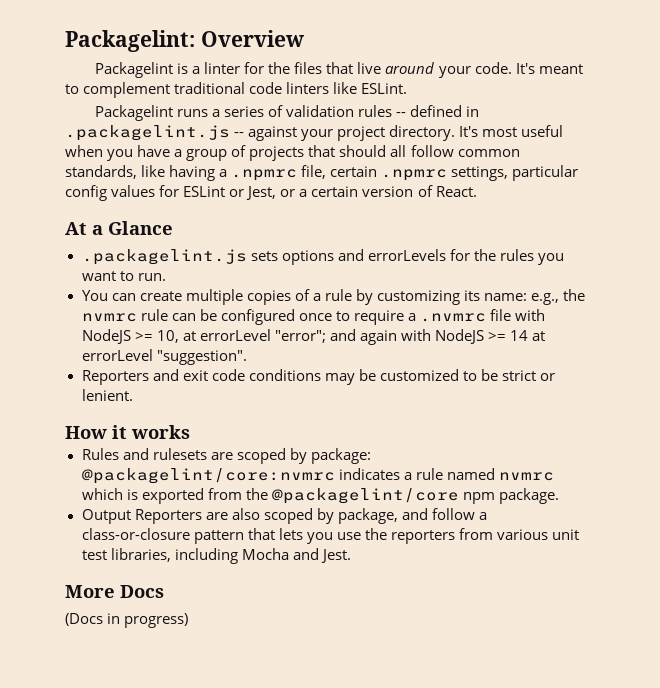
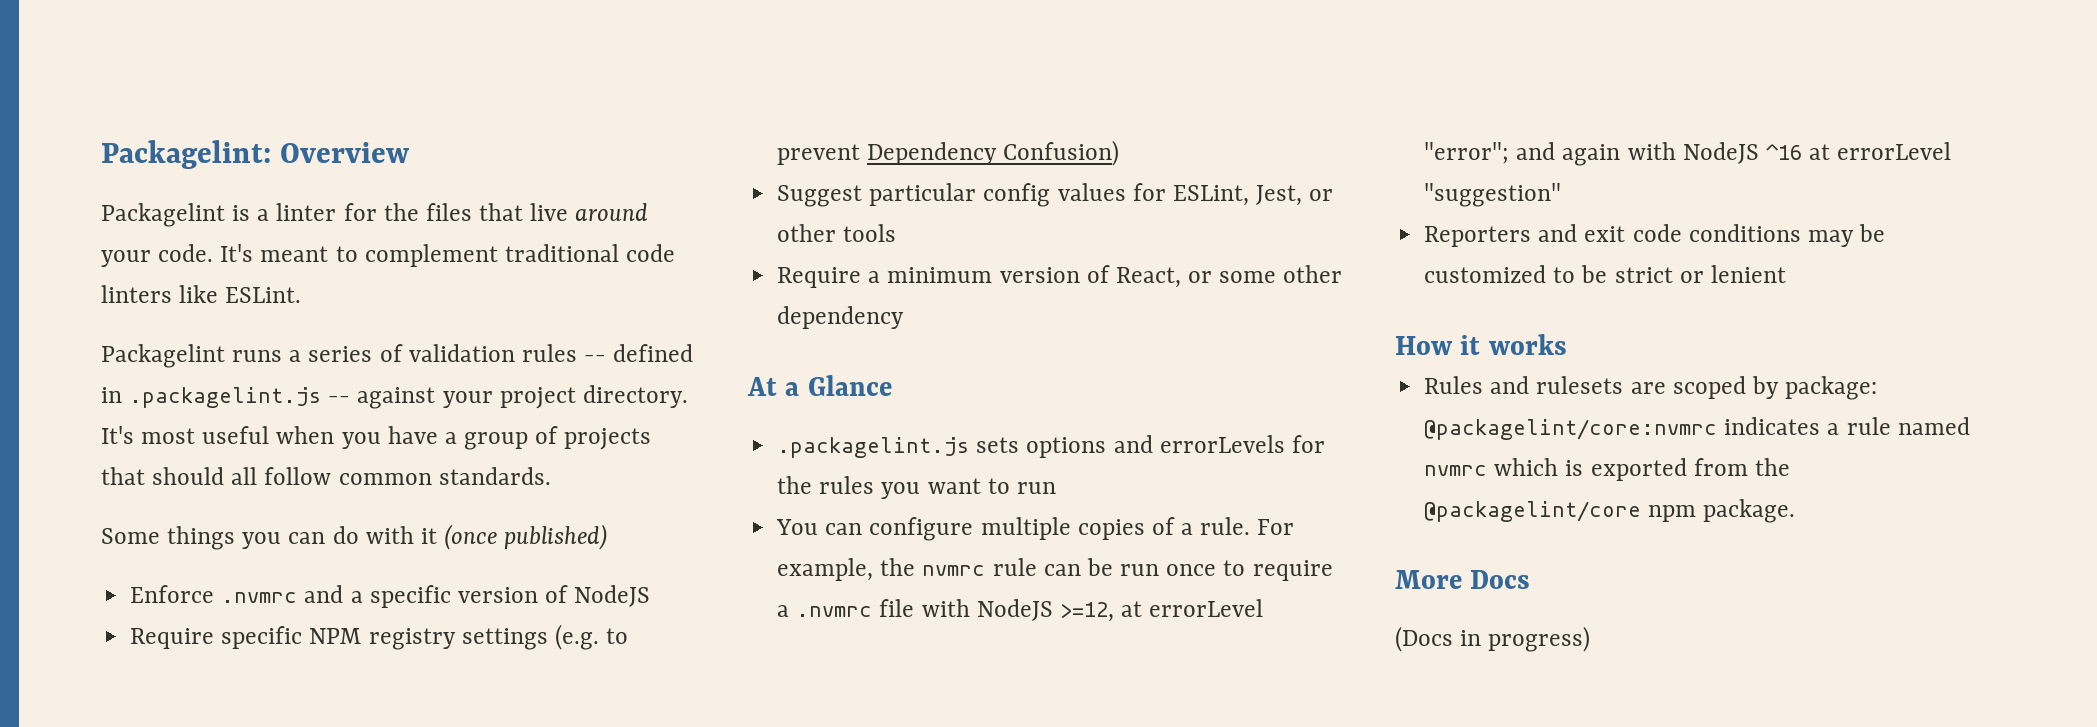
- It's most useful when you have a group of projects that should all follow common standards, like having a .npmrc file, certain .npmrc settings, particular config values for ESLint or Jest, or a certain version of React.
+ It's most useful when you have a group of projects that should all follow common standards.
+ Some things you can do with it (once published)
+ Enforce .nvmrc and a specific version of NodeJS
+ Require specific NPM registry settings (e.g. to prevent Dependency Confusion)
+ Suggest particular config values for ESLint, Jest, or other tools
+ Require a minimum version of React, or some other dependency
- .packagelint.js sets options and errorLevels for the rules you want to run.
+ .packagelint.js sets options and errorLevels for the rules you want to run
- You can create multiple copies of a rule by customizing its name: e.g., the nvmrc rule can be configured once to require a .nvmrc file with NodeJS >= 10, at errorLevel "error"; and again with NodeJS >= 14 at errorLevel "suggestion".
+ You can configure multiple copies of a rule. For example, the nvmrc rule can be run once to require a .nvmrc file with NodeJS >=12, at errorLevel "error"; and again with NodeJS ^16 at errorLevel "suggestion"
- Reporters and exit code conditions may be customized to be strict or lenient.
+ Reporters and exit code conditions may be customized to be strict or lenient
- Output Reporters are also scoped by package, and follow a class-or-closure pattern that lets you use the reporters from various unit test libraries, including Mocha and Jest.

